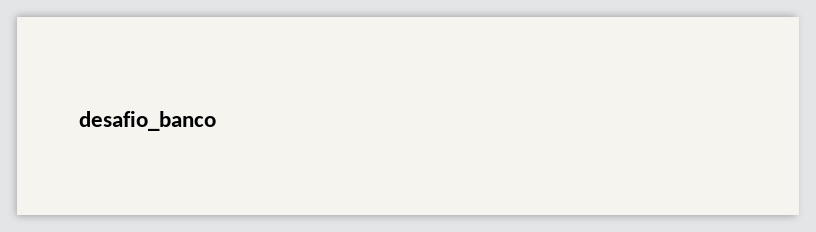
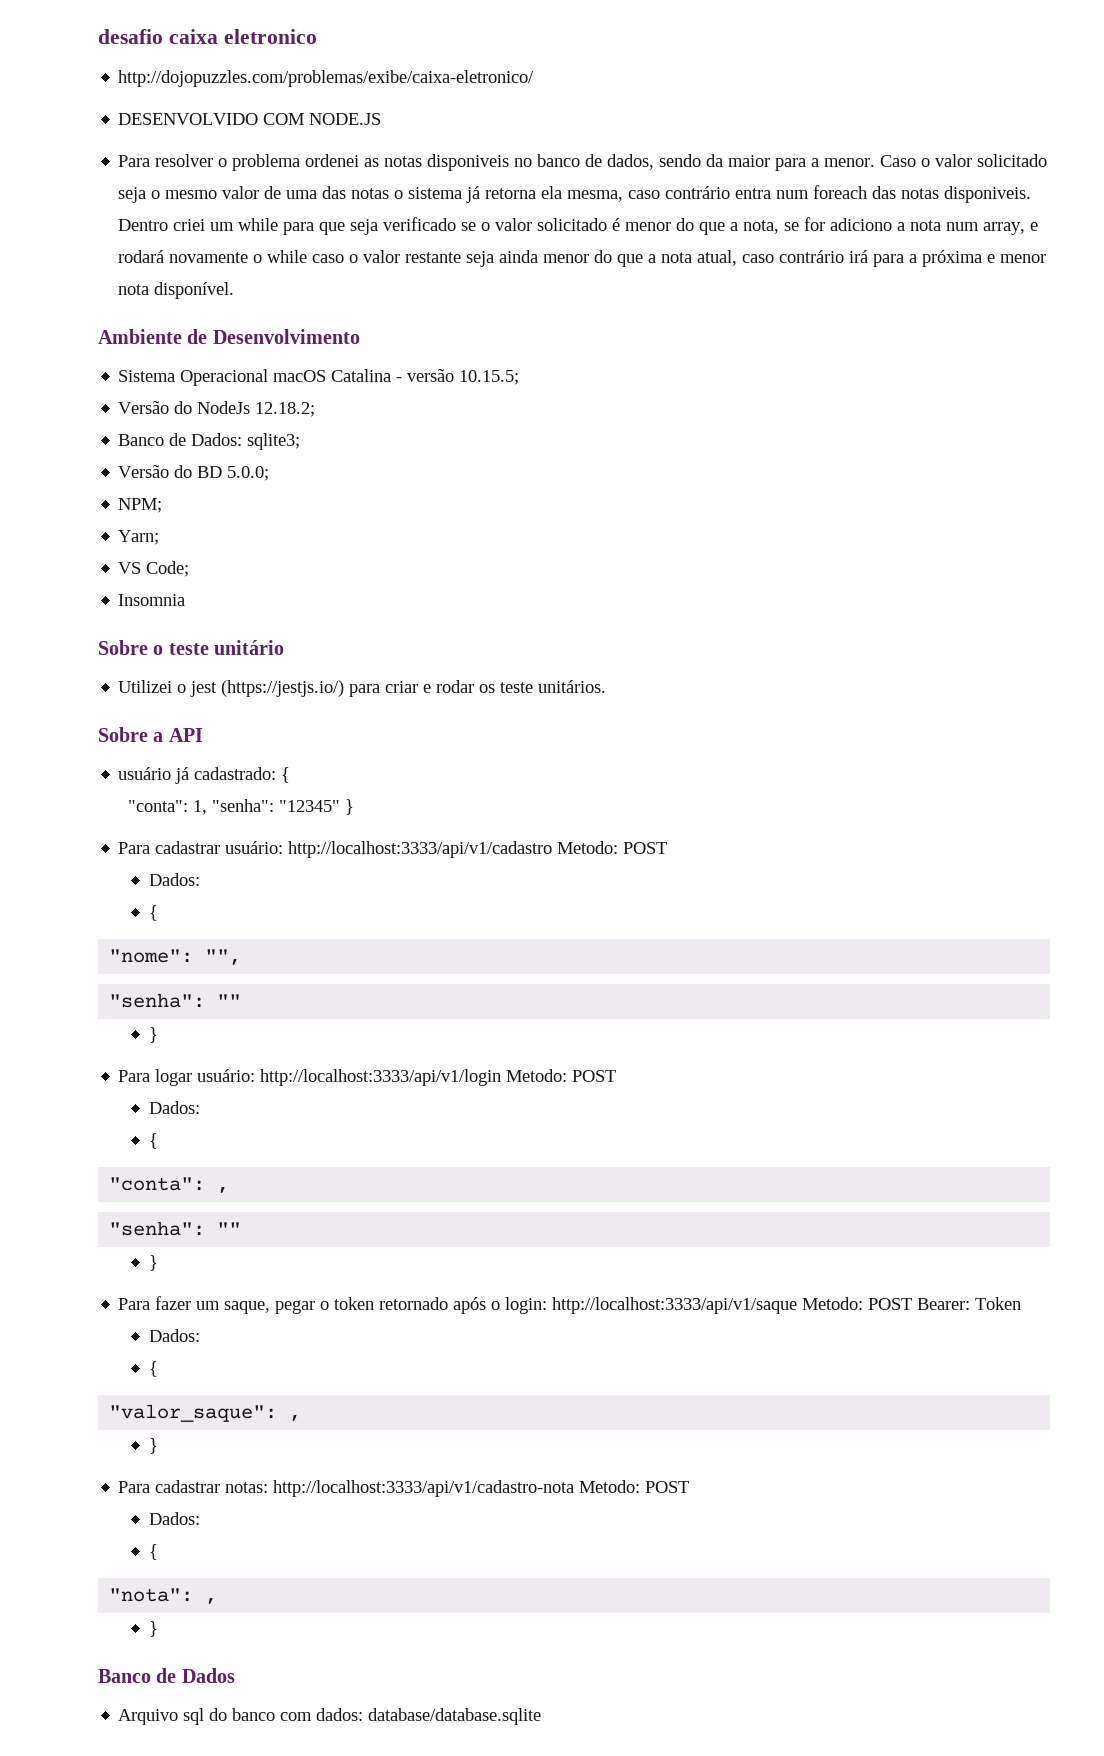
- desafio_banco
+ desafio caixa eletronico
+ http://dojopuzzles.com/problemas/exibe/caixa-eletronico/
+ DESENVOLVIDO COM NODE.JS
+ Para resolver o problema ordenei as notas disponiveis no banco de dados, sendo da maior para a menor. Caso o valor solicitado seja o mesmo valor de uma das notas o sistema já retorna ela mesma, caso contrário entra num foreach das notas disponiveis. Dentro criei um while para que seja verificado se o valor solicitado é menor do que a nota, se for adiciono a nota num array, e rodará novamente o while caso o valor restante seja ainda menor do que a nota atual, caso contrário irá para a próxima e menor nota disponível.
+ Ambiente de Desenvolvimento
+ Sistema Operacional macOS Catalina - versão 10.15.5;
+ Versão do NodeJs 12.18.2;
+ Banco de Dados: sqlite3;
+ Versão do BD 5.0.0;
+ NPM;
+ Yarn;
+ VS Code;
+ Insomnia
+ Sobre o teste unitário
+ Utilizei o jest (https://jestjs.io/) para criar e rodar os teste unitários.
+ Sobre a API
+ usuário já cadastrado: {
+ "conta": 1, "senha": "12345" }
+ Para cadastrar usuário: http://localhost:3333/api/v1/cadastro Metodo: POST
+ Dados:
+ {
+ "nome": "",
+ "senha": ""
+ }
+ Para logar usuário: http://localhost:3333/api/v1/login Metodo: POST
+ Dados:
+ {
+ "conta": ,
+ "senha": ""
+ }
+ Para fazer um saque, pegar o token retornado após o login: http://localhost:3333/api/v1/saque Metodo: POST Bearer: Token
+ Dados:
+ {
+ "valor_saque": ,
+ }
+ Para cadastrar notas: http://localhost:3333/api/v1/cadastro-nota Metodo: POST
+ Dados:
+ {
+ "nota": ,
+ }
+ Banco de Dados
+ Arquivo sql do banco com dados: database/database.sqlite

